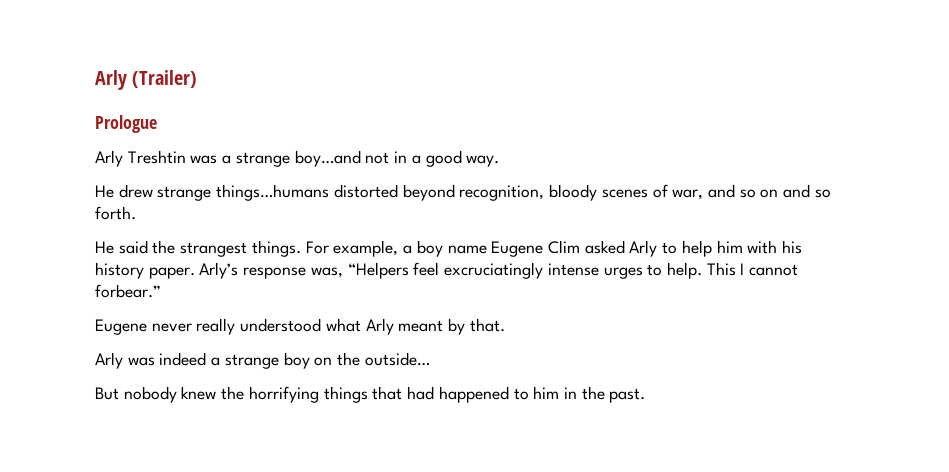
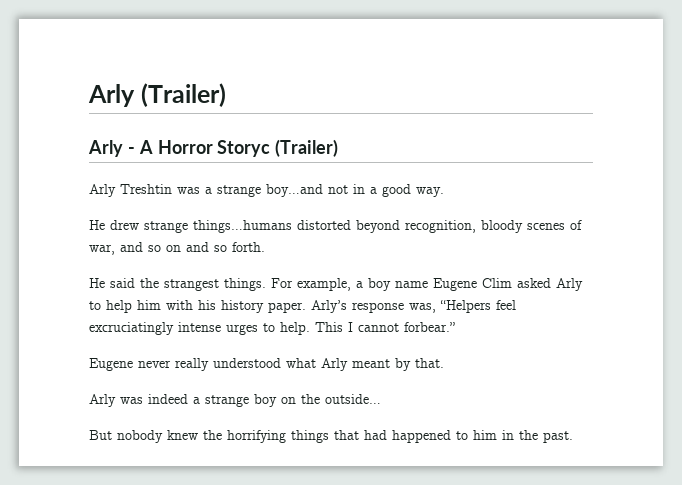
- Prologue
+ Arly - A Horror Storyc (Trailer)

